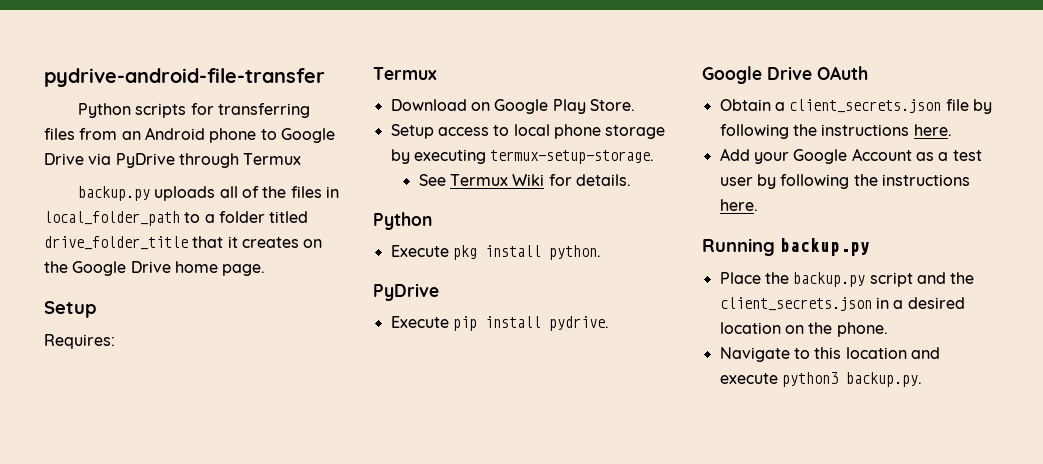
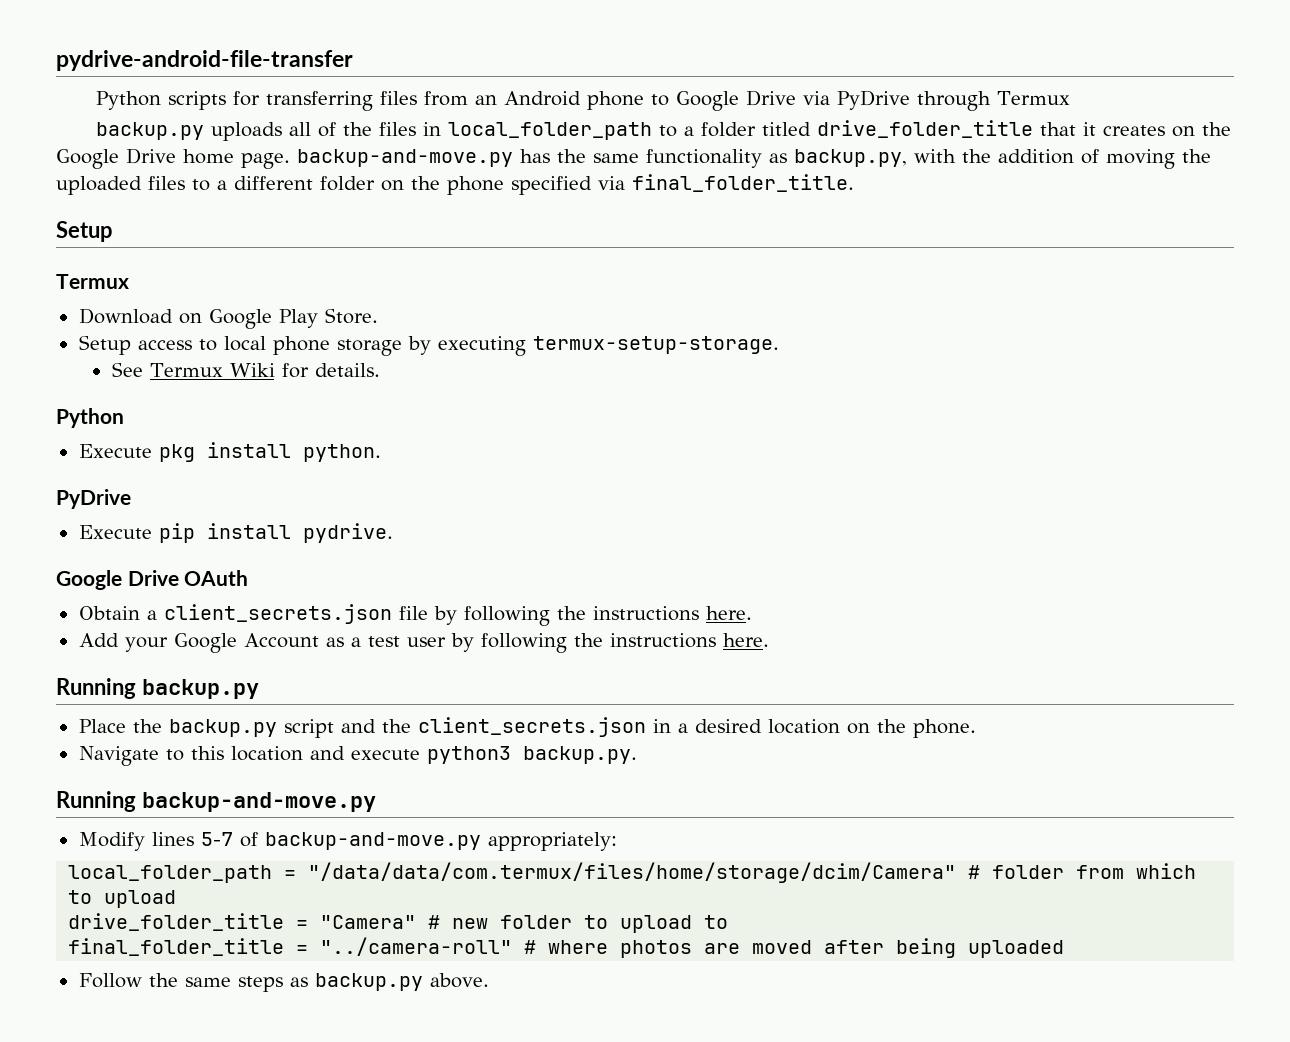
- backup.py uploads all of the files in local_folder_path to a folder titled drive_folder_title that it creates on the Google Drive home page.
+ backup.py uploads all of the files in local_folder_path to a folder titled drive_folder_title that it creates on the Google Drive home page. backup-and-move.py has the same functionality as backup.py, with the addition of moving the uploaded files to a different folder on the phone specified via final_folder_title.
  Setup
- Requires:
+ Running backup-and-move.py
+ Modify lines 5-7 of backup-and-move.py appropriately:
+ local_folder_path = "/data/data/com.termux/files/home/storage/dcim/Camera" # folder from which to upload
+ drive_folder_title = "Camera" # new folder to upload to
+ final_folder_title = "../camera-roll" # where photos are moved after being uploaded
+ Follow the same steps as backup.py above.

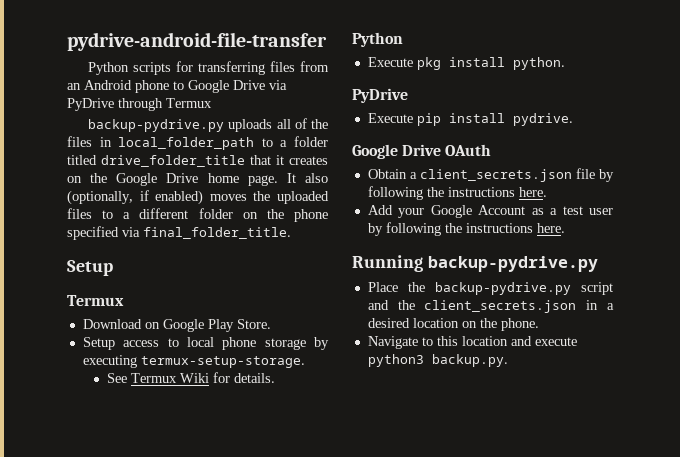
- backup.py uploads all of the files in local_folder_path to a folder titled drive_folder_title that it creates on the Google Drive home page. backup-and-move.py has the same functionality as backup.py, with the addition of moving the uploaded files to a different folder on the phone specified via final_folder_title.
+ backup-pydrive.py uploads all of the files in local_folder_path to a folder titled drive_folder_title that it creates on the Google Drive home page. It also (optionally, if enabled) moves the uploaded files to a different folder on the phone specified via final_folder_title.
- Running backup.py
+ Running backup-pydrive.py
- Place the backup.py script and the client_secrets.json in a desired location on the phone.
+ Place the backup-pydrive.py script and the client_secrets.json in a desired location on the phone.
- Running backup-and-move.py
- Modify lines 5-7 of backup-and-move.py appropriately:
- local_folder_path = "/data/data/com.termux/files/home/storage/dcim/Camera" # folder from which to upload
- drive_folder_title = "Camera" # new folder to upload to
- final_folder_title = "../camera-roll" # where photos are moved after being uploaded
- Follow the same steps as backup.py above.

